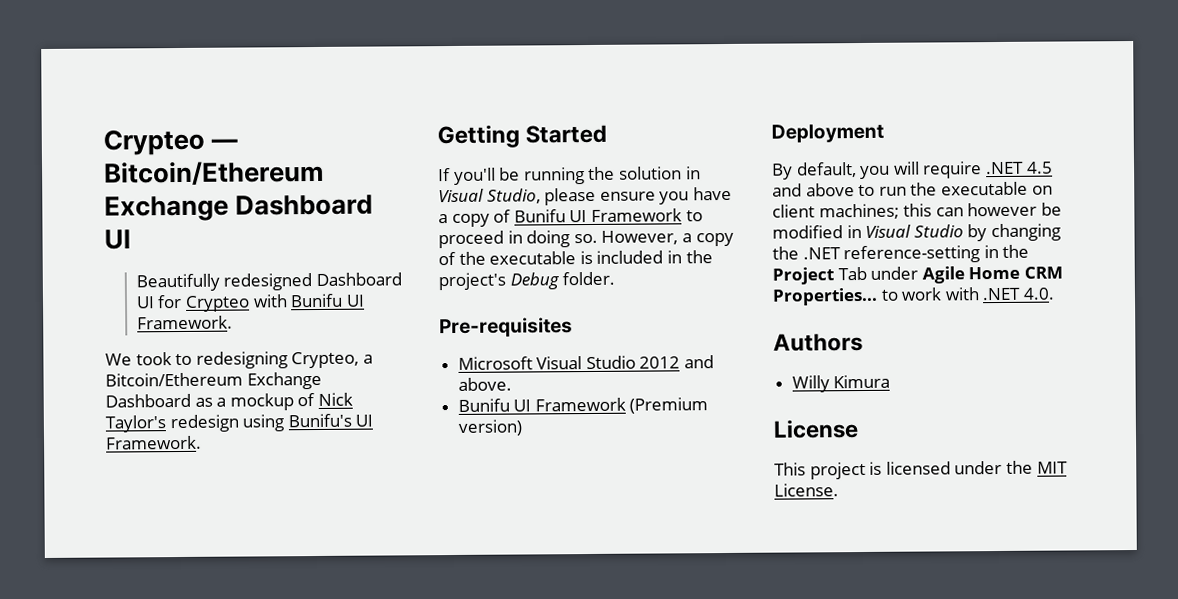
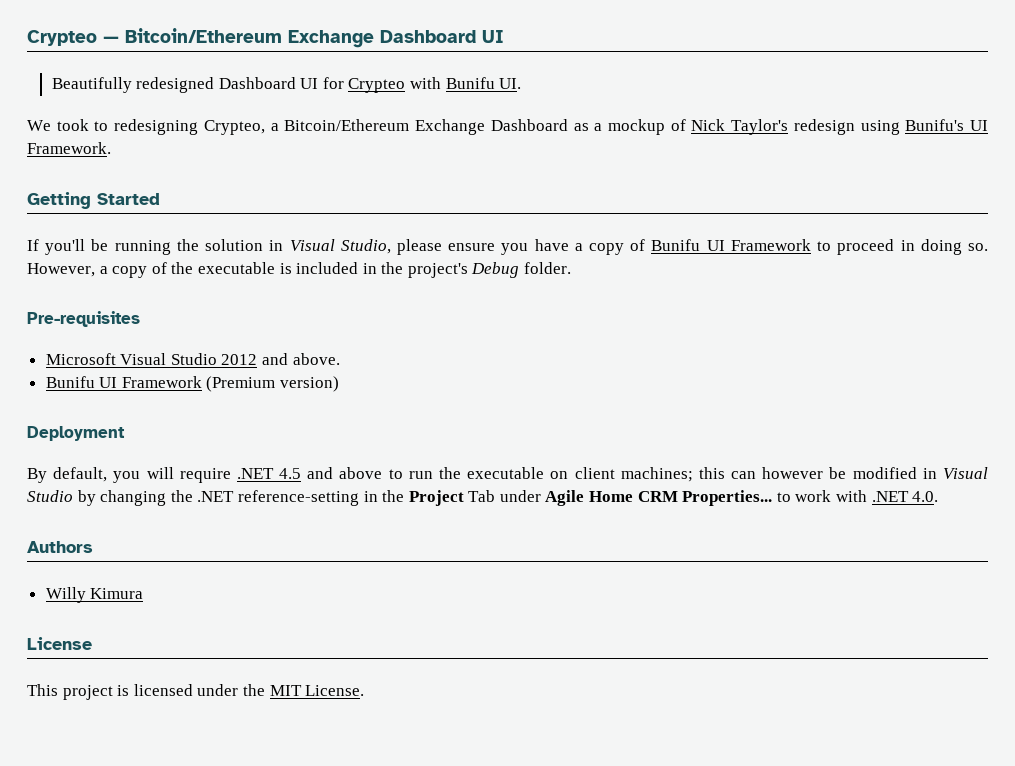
- Beautifully redesigned Dashboard UI for Crypteo with Bunifu UI Framework.
+ Beautifully redesigned Dashboard UI for Crypteo with Bunifu UI.

